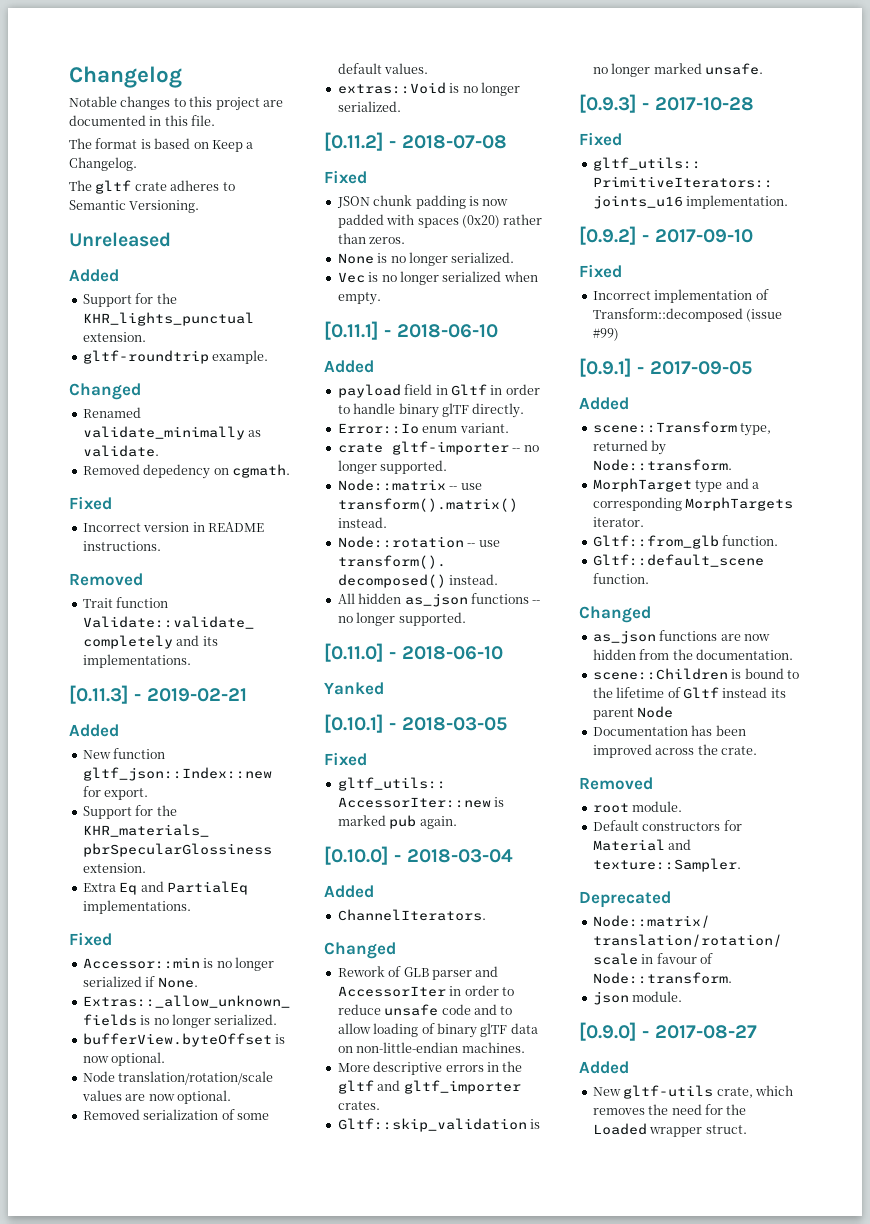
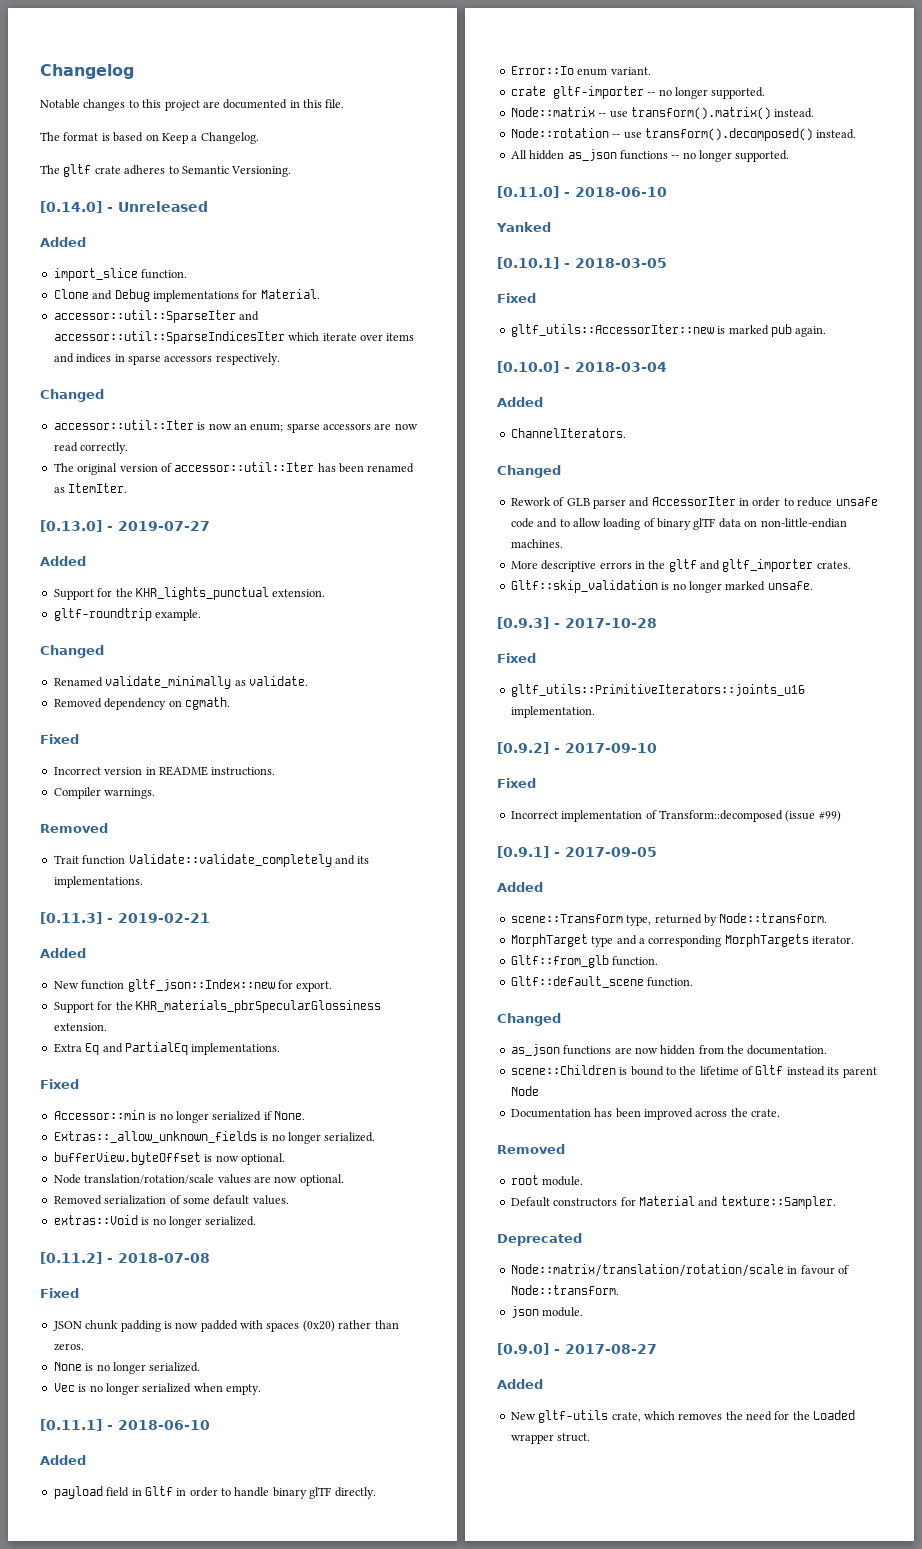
- Unreleased
+ [0.14.0] - Unreleased
+ import_slice function.
+ Clone and Debug implementations for Material.
+ accessor::util::SparseIter and accessor::util::SparseIndicesIter which iterate over items and indices in sparse accessors respectively.
+ Changed
+ accessor::util::Iter is now an enum; sparse accessors are now read correctly.
+ The original version of accessor::util::Iter has been renamed as ItemIter.
+ [0.13.0] - 2019-07-27
+ Added
- Removed depedency on cgmath.
+ Removed dependency on cgmath.
+ Compiler warnings.

